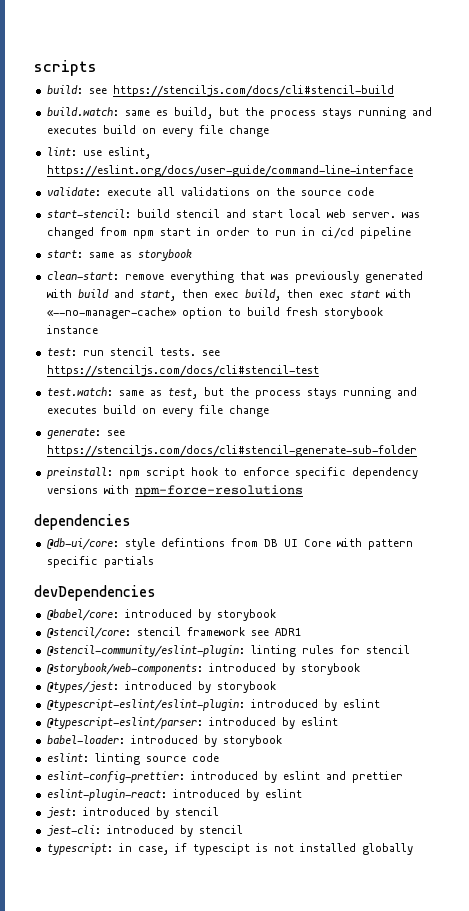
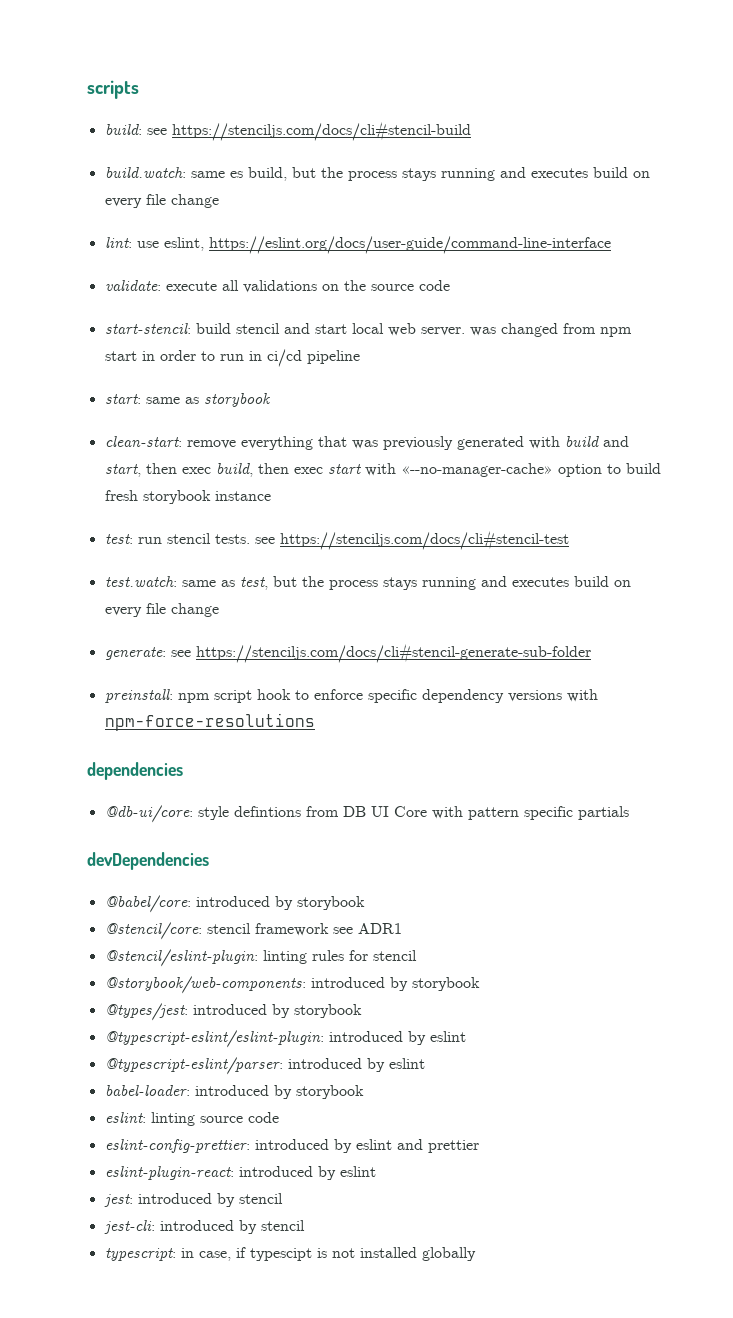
- @stencil-community/eslint-plugin: linting rules for stencil
+ @stencil/eslint-plugin: linting rules for stencil

